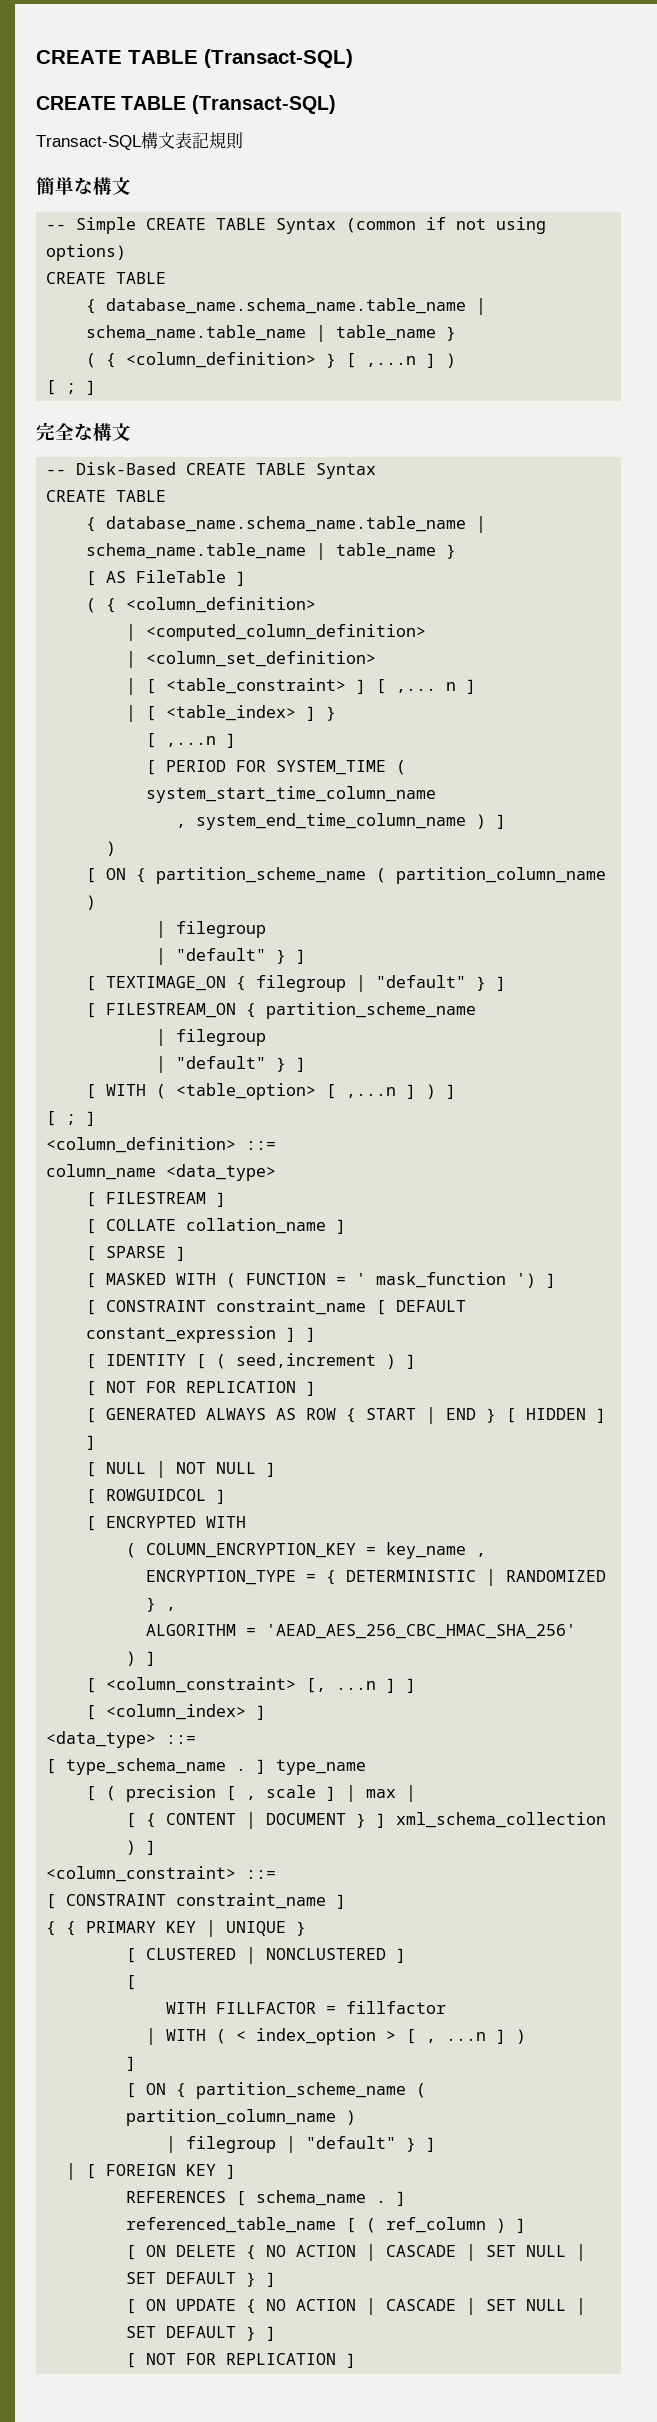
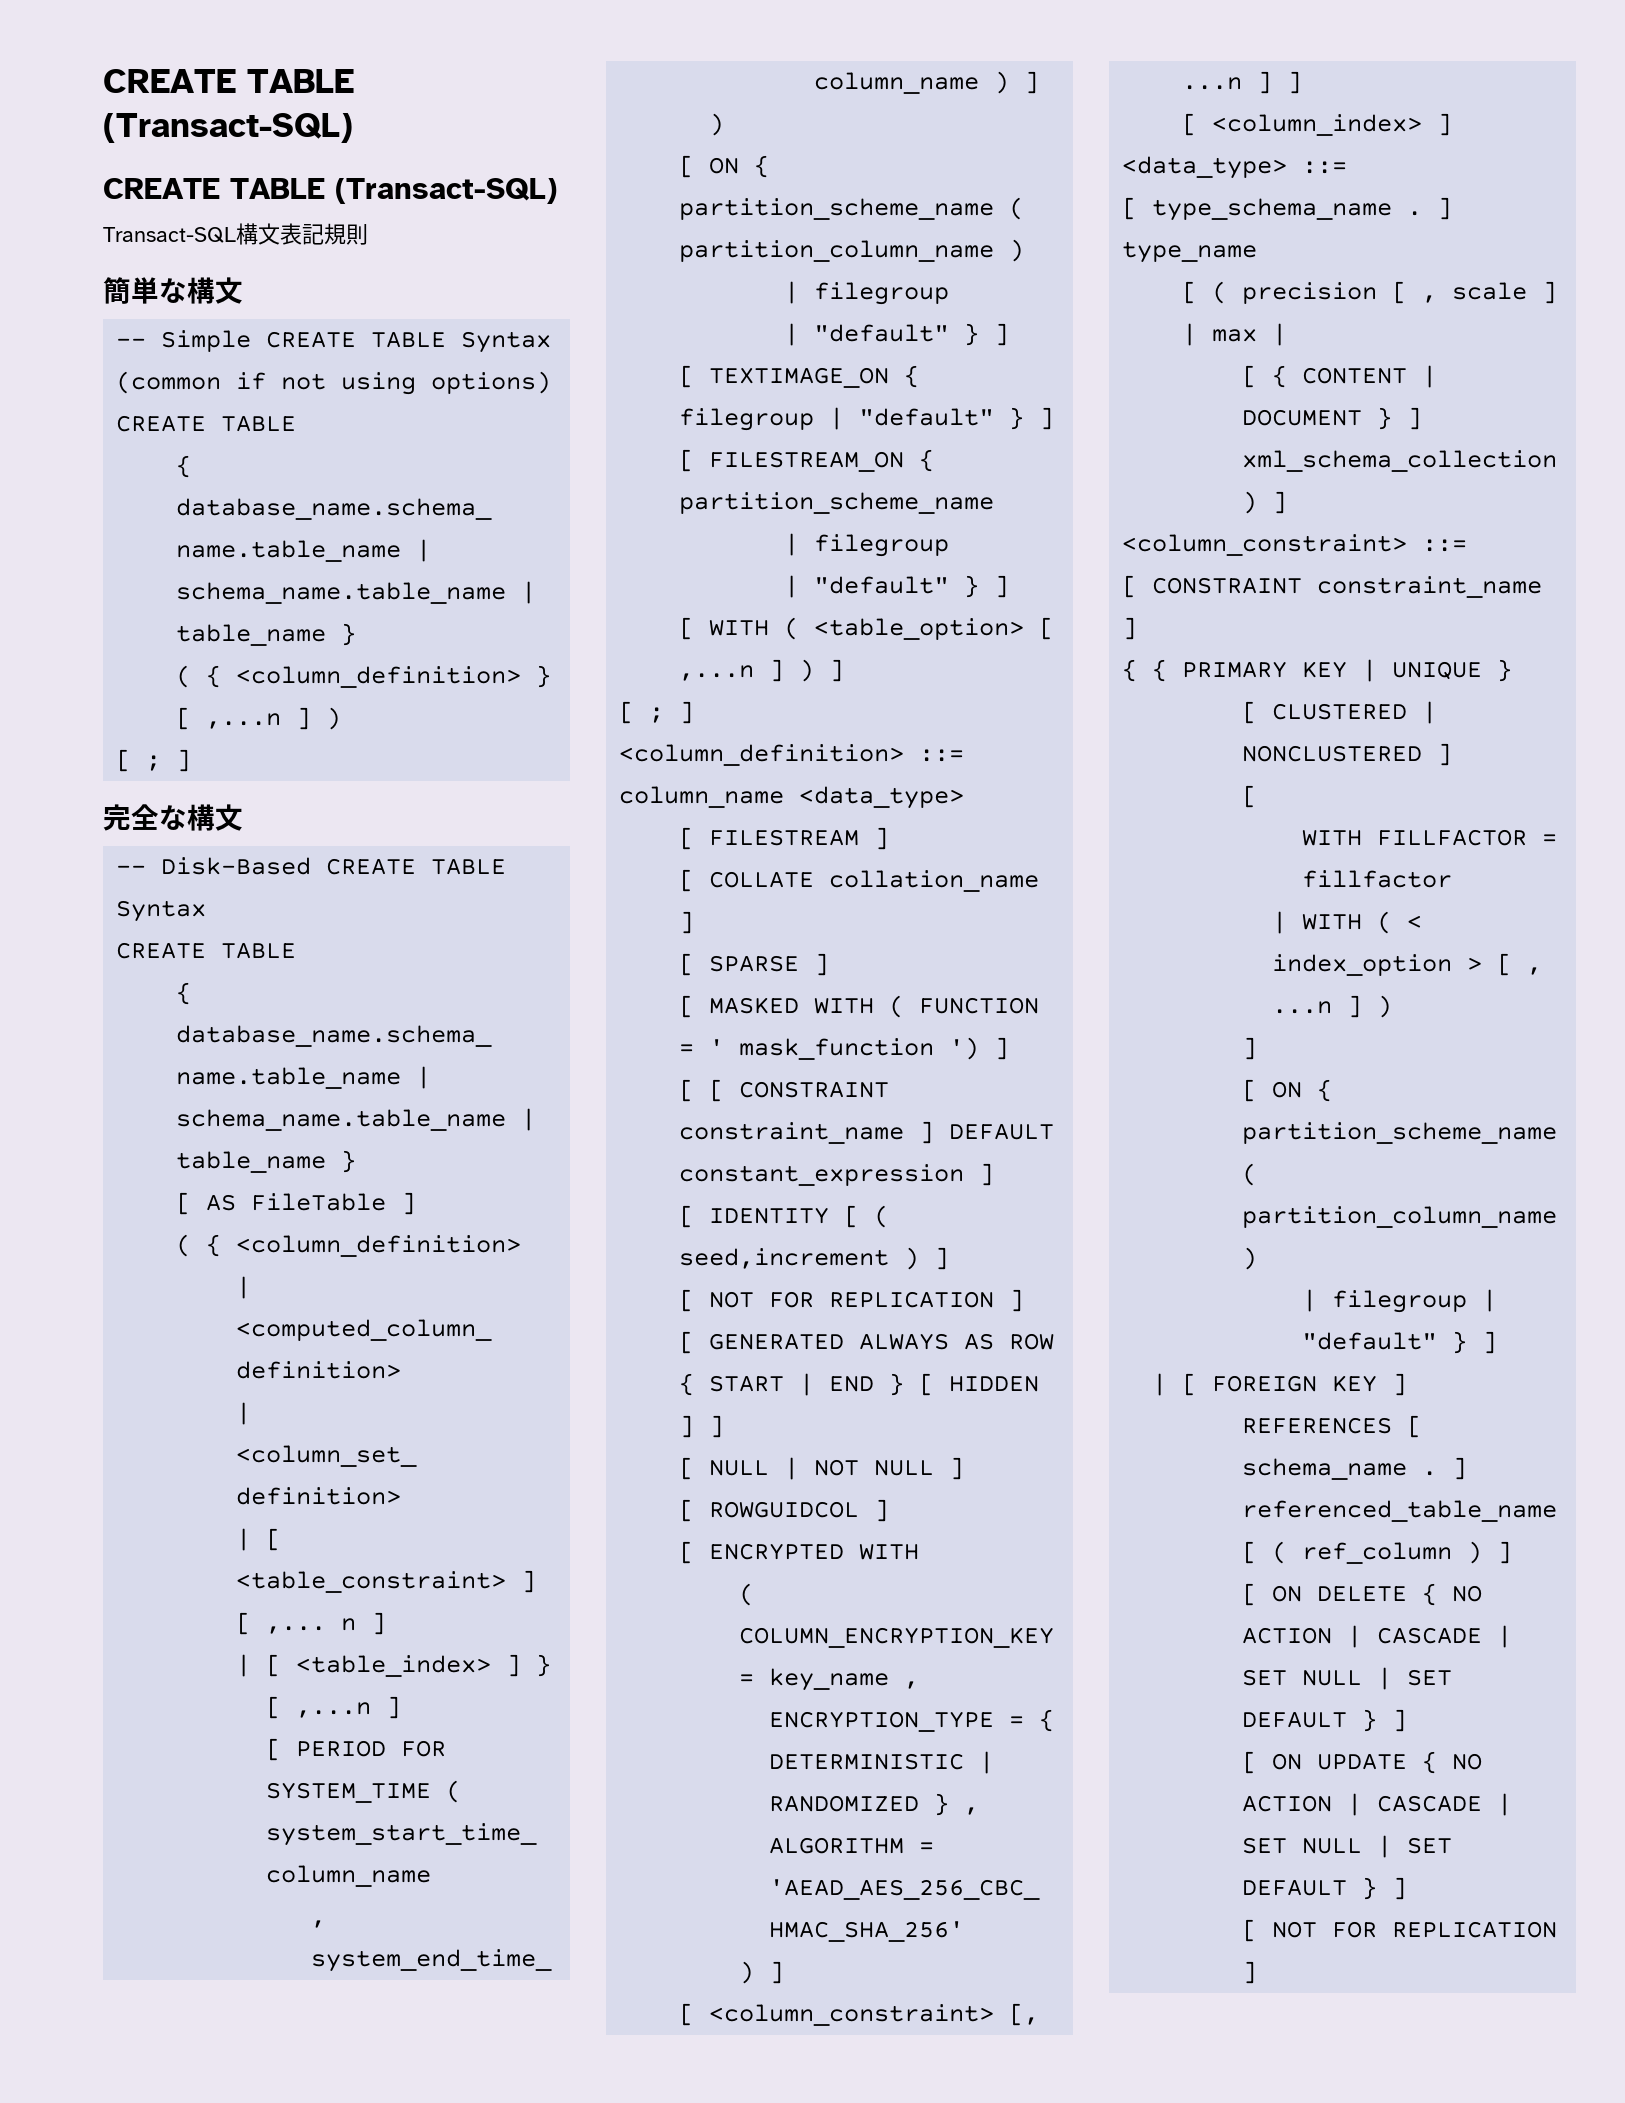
- [ CONSTRAINT constraint_name [ DEFAULT constant_expression ] ]
+ [ [ CONSTRAINT constraint_name ] DEFAULT constant_expression ]

